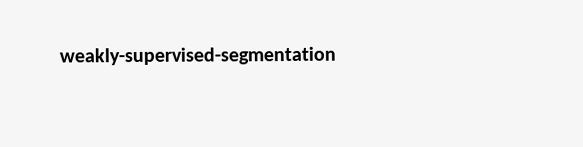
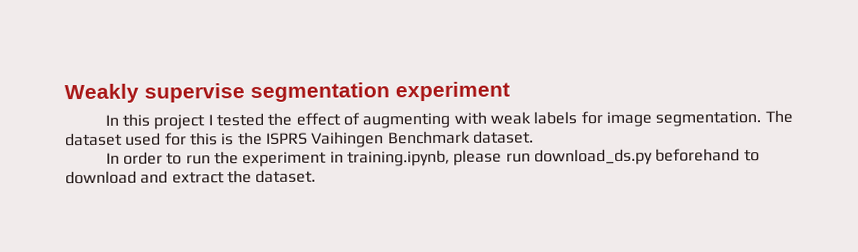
- weakly-supervised-segmentation
+ Weakly supervise segmentation experiment
+ In this project I tested the effect of augmenting with weak labels for image segmentation. The dataset used for this is the ISPRS Vaihingen Benchmark dataset.
+ In order to run the experiment in training.ipynb, please run download_ds.py beforehand to download and extract the dataset.

